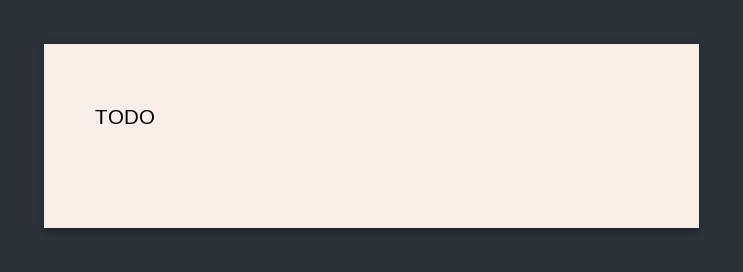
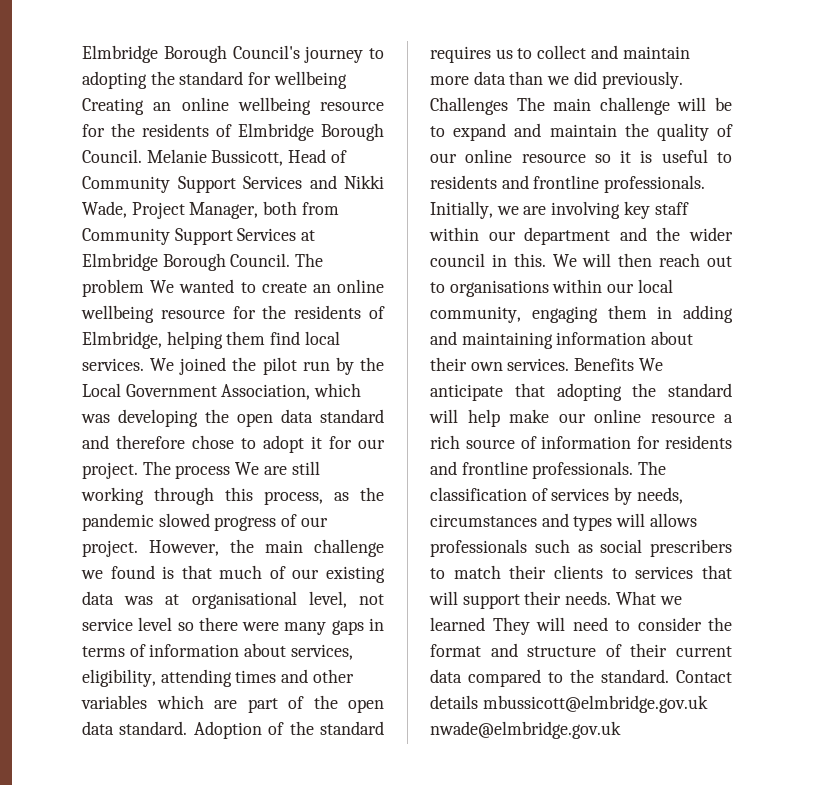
- TODO
+ Elmbridge Borough Council's journey to adopting the standard for wellbeing Creating an online wellbeing resource for the residents of Elmbridge Borough Council. Melanie Bussicott, Head of Community Support Services and Nikki Wade, Project Manager, both from Community Support Services at Elmbridge Borough Council. The problem We wanted to create an online wellbeing resource for the residents of Elmbridge, helping them find local services. We joined the pilot run by the Local Government Association, which was developing the open data standard and therefore chose to adopt it for our project. The process We are still working through this process, as the pandemic slowed progress of our project. However, the main challenge we found is that much of our existing data was at organisational level, not service level so there were many gaps in terms of information about services, eligibility, attending times and other variables which are part of the open data standard. Adoption of the standard requires us to collect and maintain more data than we did previously. Challenges The main challenge will be to expand and maintain the quality of our online resource so it is useful to residents and frontline professionals. Initially, we are involving key staff within our department and the wider council in this. We will then reach out to organisations within our local community, engaging them in adding and maintaining information about their own services. Benefits We anticipate that adopting the standard will help make our online resource a rich source of information for residents and frontline professionals. The classification of services by needs, circumstances and types will allows professionals such as social prescribers to match their clients to services that will support their needs. What we learned They will need to consider the format and structure of their current data compared to the standard. Contact details mbussicott@elmbridge.gov.uk nwade@elmbridge.gov.uk

